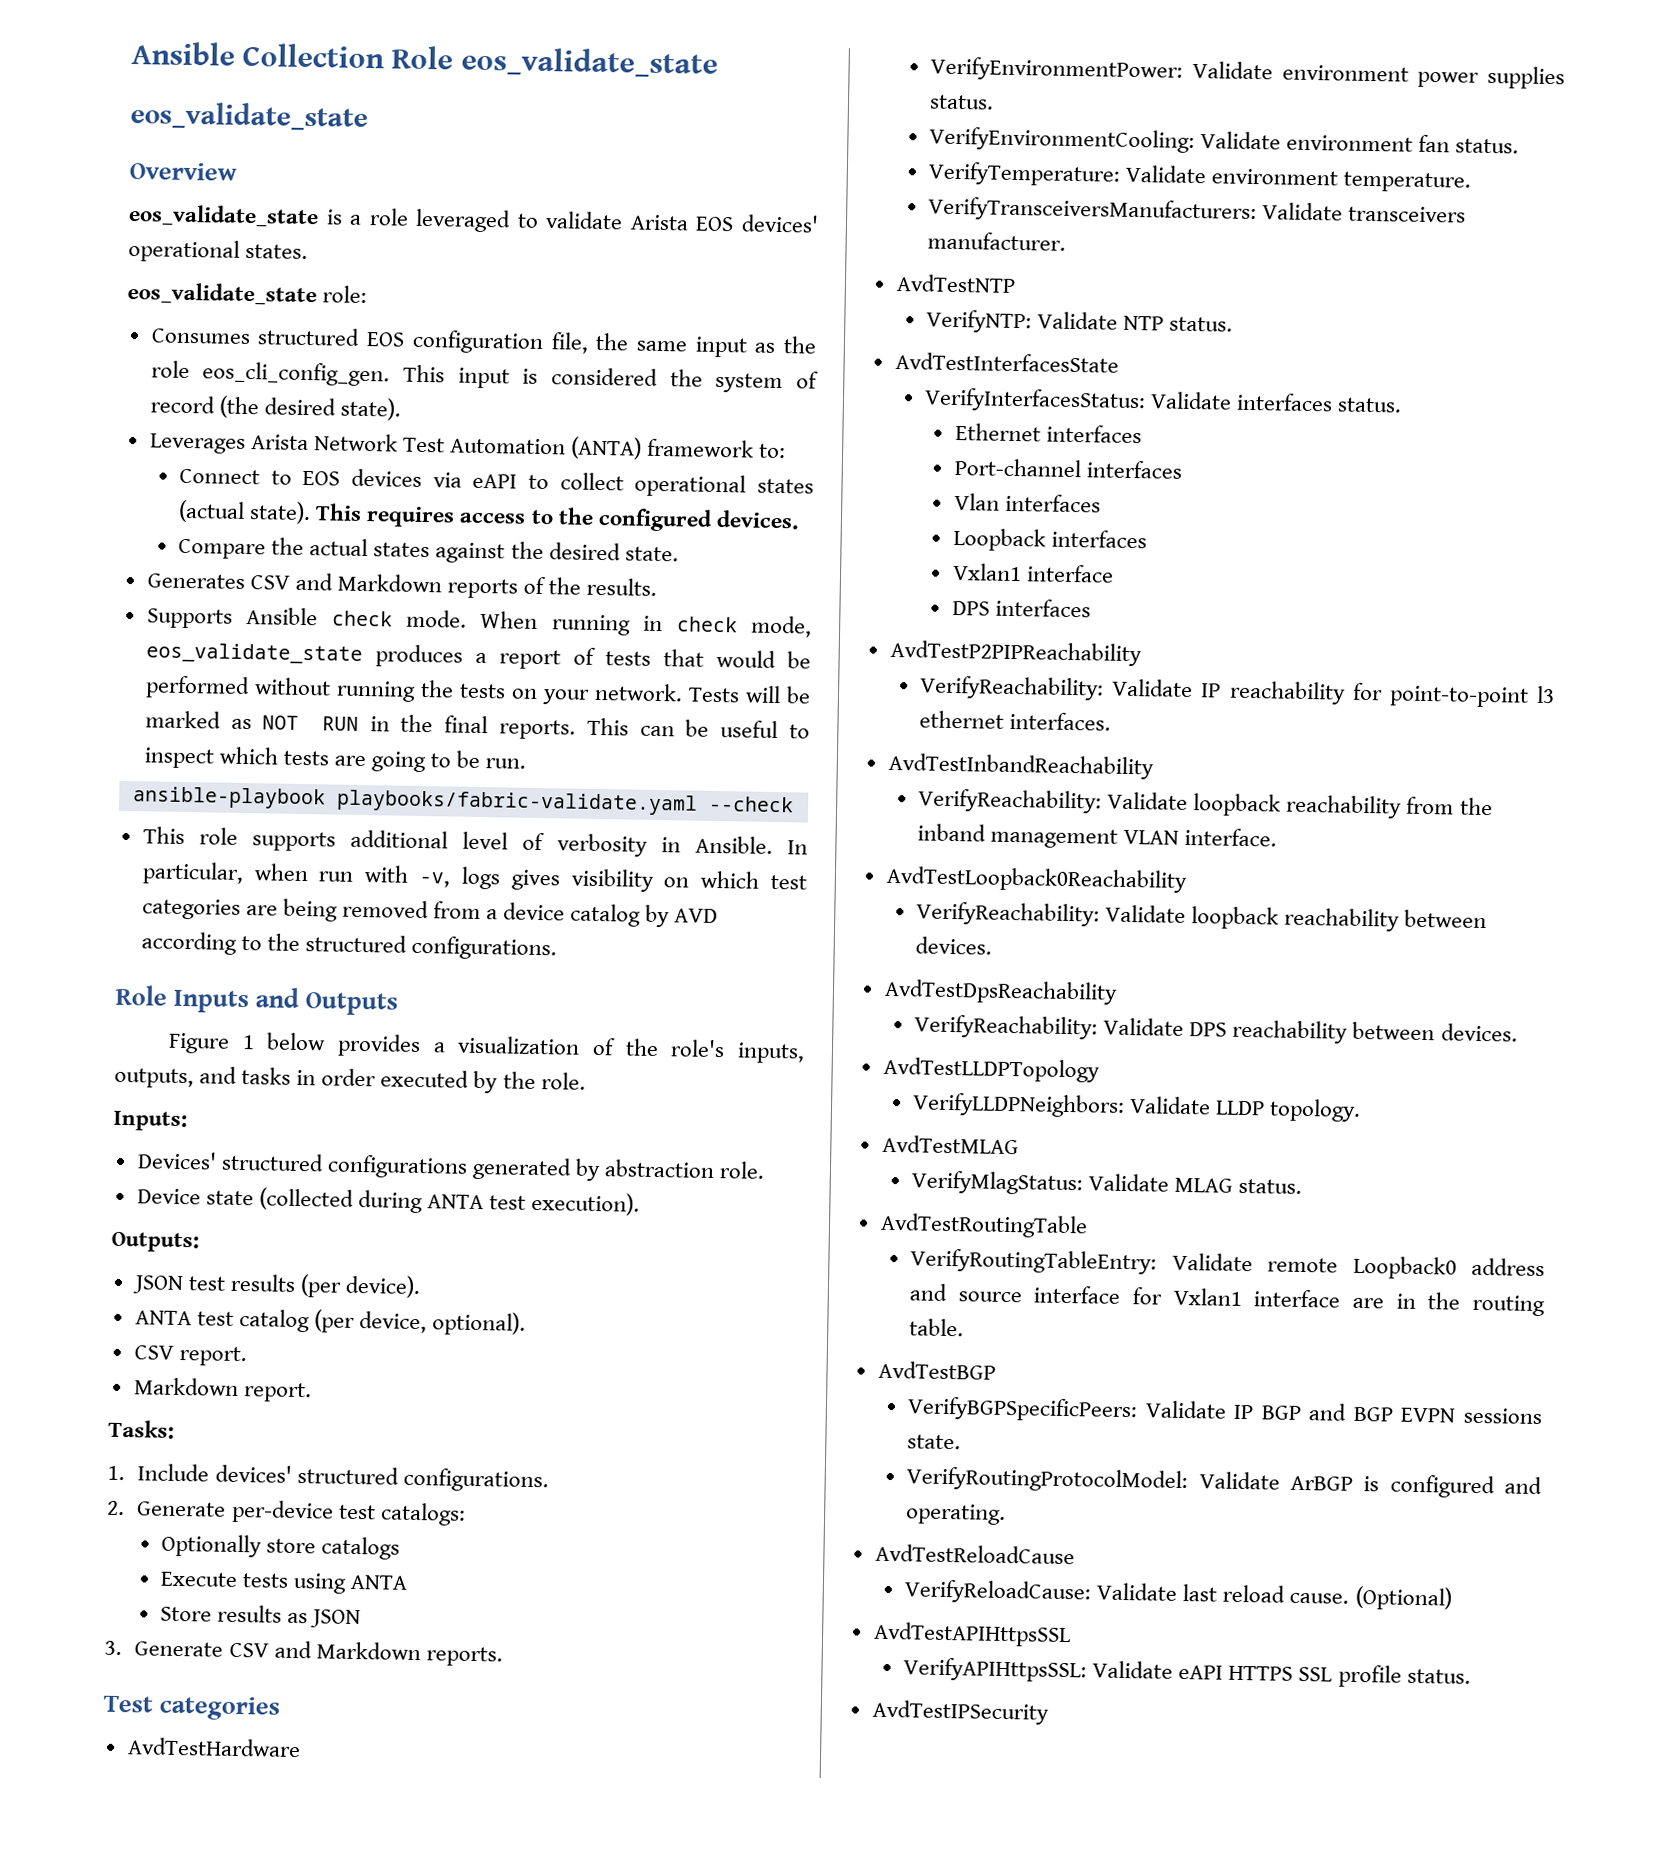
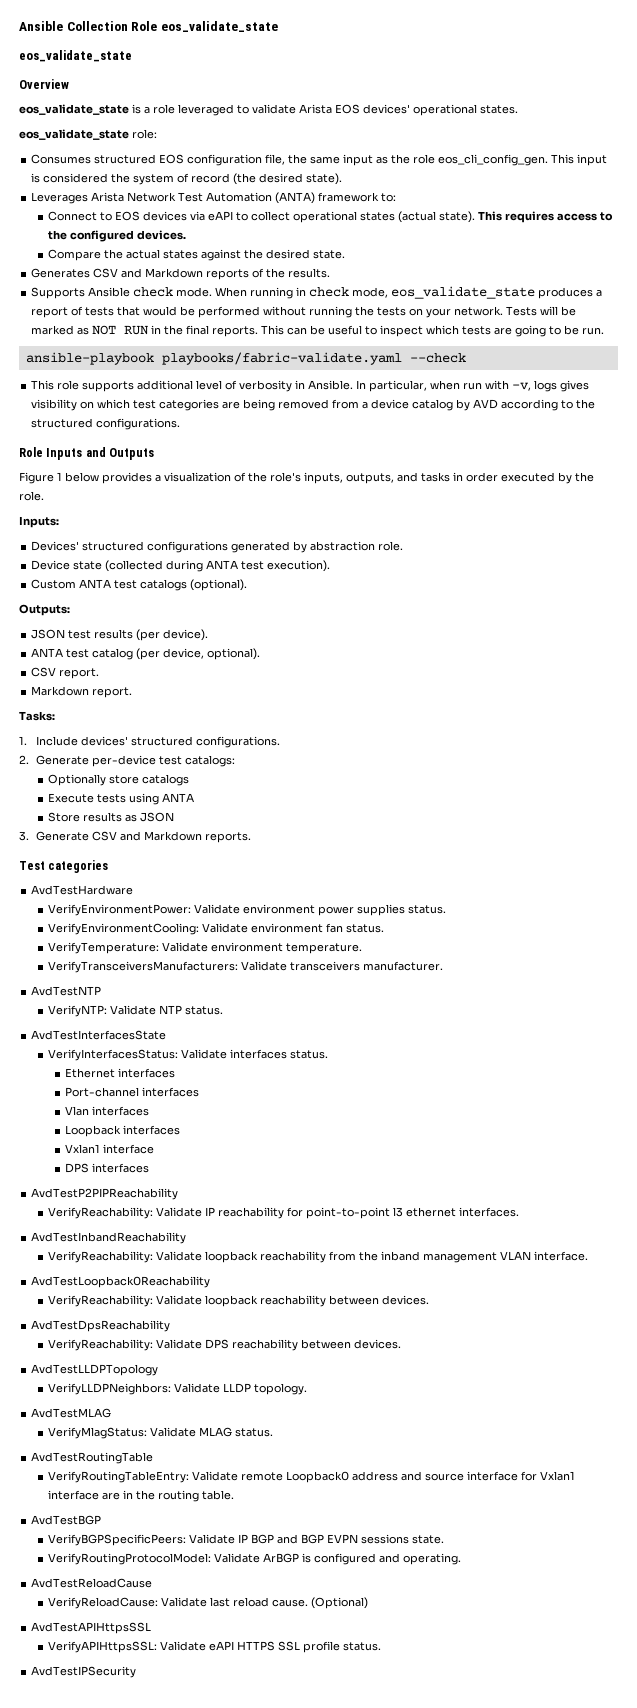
+ Custom ANTA test catalogs (optional).

